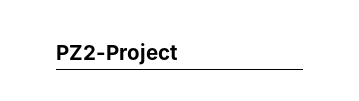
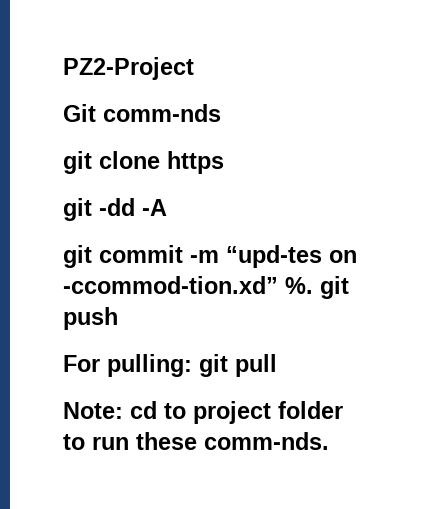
+ Git comm-nds
+ git clone https
+ git -dd -A
+ git commit -m “upd-tes on -ccommod-tion.xd” %. git push
+ For pulling: git pull
+ Note: cd to project folder to run these comm-nds.

